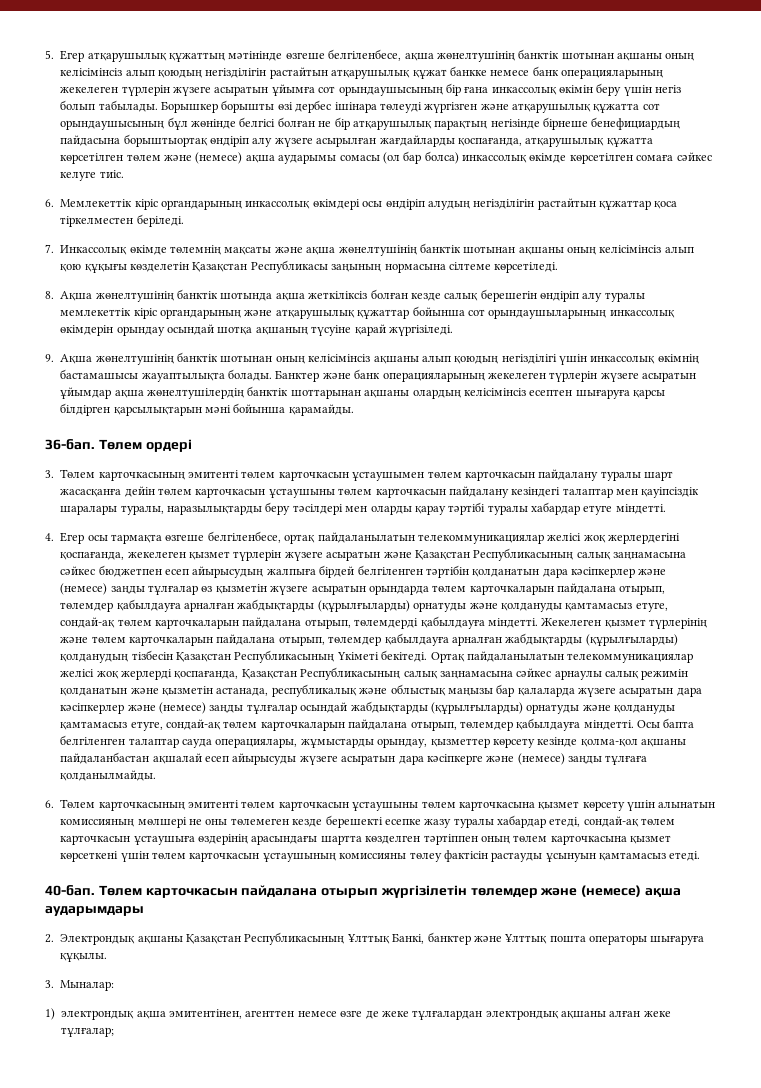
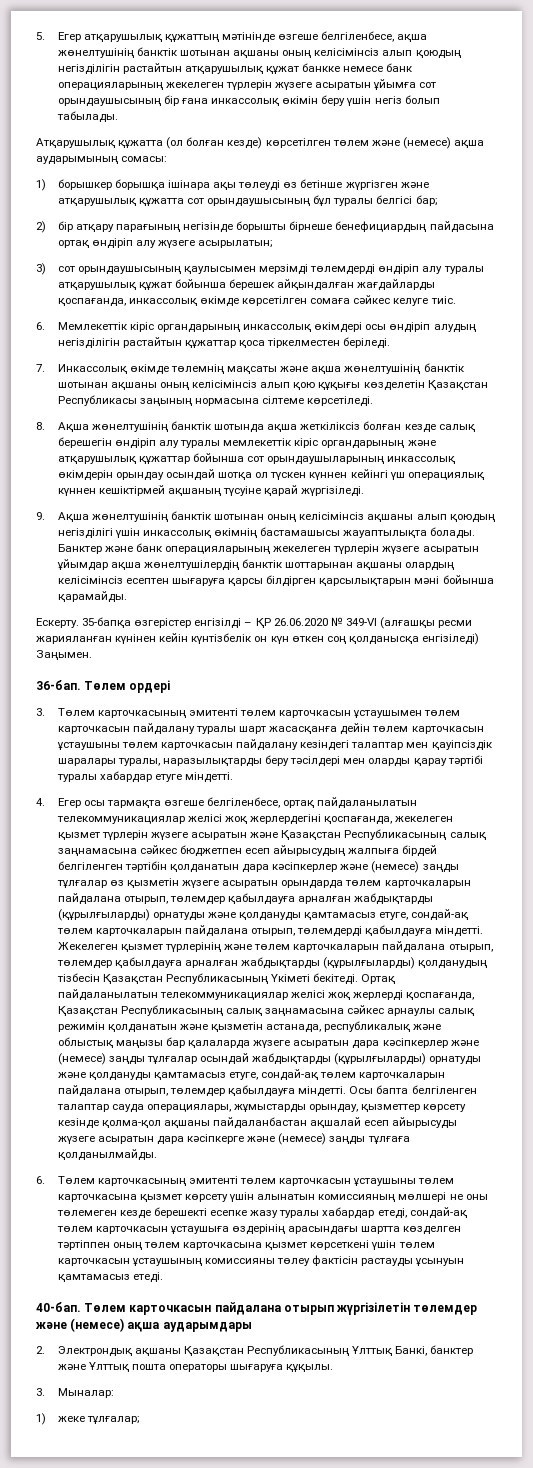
- 5. Егер атқарушылық құжаттың мәтінінде өзгеше белгіленбесе, ақша жөнелтушінің банктік шотынан ақшаны оның келісімінсіз алып қоюдың негізділігін растайтын атқарушылық құжат банкке немесе банк операцияларының жекелеген түрлерін жүзеге асыратын ұйымға сот орындаушысының бір ғана инкассолық өкімін беру үшін негіз болып табылады. Борышкер борышты өзі дербес ішінара төлеуді жүргізген және атқарушылық құжатта сот орындаушысының бұл жөнінде белгісі болған не бір атқарушылық парақтың негізінде бірнеше бенефициардың пайдасына борыштыортақ өндіріп алу жүзеге асырылған жағдайларды қоспағанда, атқарушылық құжатта көрсетілген төлем және (немесе) ақша аударымы сомасы (ол бар болса) инкассолық өкімде көрсетілген сомаға сәйкес келуге тиіс.
+ 5. Егер атқарушылық құжаттың мәтінінде өзгеше белгіленбесе, ақша жөнелтушінің банктік шотынан ақшаны оның келісімінсіз алып қоюдың негізділігін растайтын атқарушылық құжат банкке немесе банк операцияларының жекелеген түрлерін жүзеге асыратын ұйымға сот орындаушысының бір ғана инкассолық өкімін беру үшін негіз болып табылады.
+ Атқарушылық құжатта (ол болған кезде) көрсетілген төлем және (немесе) ақша аударымының сомасы:
+ 1) борышкер борышқа ішінара ақы төлеуді өз бетінше жүргізген және атқарушылық құжатта сот орындаушысының бұл туралы белгісі бар;
+ 2) бір атқару парағының негізінде борышты бірнеше бенефициардың пайдасына ортақ өндіріп алу жүзеге асырылатын;
+ 3) сот орындаушысының қаулысымен мерзімді төлемдерді өндіріп алу туралы атқарушылық құжат бойынша берешек айқындалған жағдайларды қоспағанда, инкассолық өкімде көрсетілген сомаға сәйкес келуге тиіс.
- 8. Ақша жөнелтушінің банктік шотында ақша жеткіліксіз болған кезде салық берешегін өндіріп алу туралы мемлекеттік кіріс органдарының және атқарушылық құжаттар бойынша сот орындаушыларының инкассолық өкімдерін орындау осындай шотқа ақшаның түсуіне қарай жүргізіледі.
+ 8. Ақша жөнелтушінің банктік шотында ақша жеткіліксіз болған кезде салық берешегін өндіріп алу туралы мемлекеттік кіріс органдарының және атқарушылық құжаттар бойынша сот орындаушыларының инкассолық өкімдерін орындау осындай шотқа ол түскен күннен кейінгі үш операциялық күннен кешіктірмей ақшаның түсуіне қарай жүргізіледі.
+ Ескерту. 35-бапқа өзгерістер енгізілді – ҚР 26.06.2020 № 349-VI (алғашқы ресми жарияланған күнінен кейін күнтізбелік он күн өткен соң қолданысқа енгізіледі) Заңымен.
- 1) электрондық ақша эмитентінен, агенттен немесе өзге де жеке тұлғалардан электрондық ақшаны алған жеке тұлғалар;
+ 1) жеке тұлғалар;

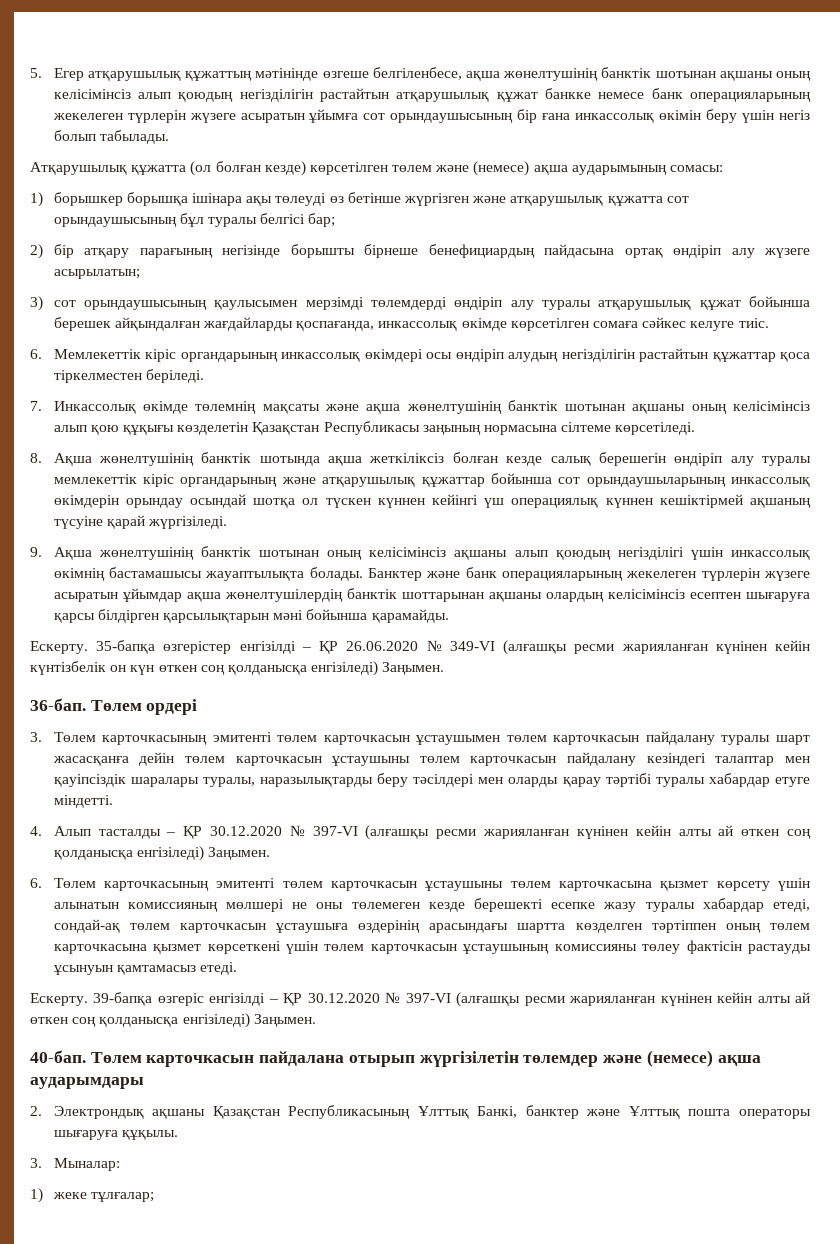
- 4. Егер осы тармақта өзгеше белгіленбесе, ортақ пайдаланылатын телекоммуникациялар желісі жоқ жерлердегіні қоспағанда, жекелеген қызмет түрлерін жүзеге асыратын және Қазақстан Республикасының салық заңнамасына сәйкес бюджетпен есеп айырысудың жалпыға бірдей белгіленген тәртібін қолданатын дара кәсіпкерлер және (немесе) заңды тұлғалар өз қызметін жүзеге асыратын орындарда төлем карточкаларын пайдалана отырып, төлемдер қабылдауға арналған жабдықтарды (құрылғыларды) орнатуды және қолдануды қамтамасыз етуге, сондай-ақ төлем карточкаларын пайдалана отырып, төлемдерді қабылдауға міндетті. Жекелеген қызмет түрлерінің және төлем карточкаларын пайдалана отырып, төлемдер қабылдауға арналған жабдықтарды (құрылғыларды) қолданудың тізбесін Қазақстан Республикасының Үкіметі бекітеді. Ортақ пайдаланылатын телекоммуникациялар желісі жоқ жерлерді қоспағанда, Қазақстан Республикасының салық заңнамасына сәйкес арнаулы салық режимін қолданатын және қызметін астанада, республикалық және облыстық маңызы бар қалаларда жүзеге асыратын дара кәсіпкерлер және (немесе) заңды тұлғалар осындай жабдықтарды (құрылғыларды) орнатуды және қолдануды қамтамасыз етуге, сондай-ақ төлем карточкаларын пайдалана отырып, төлемдер қабылдауға міндетті. Осы бапта белгіленген талаптар сауда операциялары, жұмыстарды орындау, қызметтер көрсету кезінде қолма-қол ақшаны пайдаланбастан ақшалай есеп айырысуды жүзеге асыратын дара кәсіпкерге және (немесе) заңды тұлғаға қолданылмайды.
+ 4. Алып тасталды – ҚР 30.12.2020 № 397-VI (алғашқы ресми жарияланған күнінен кейін алты ай өткен соң қолданысқа енгізіледі) Заңымен.
+ Ескерту. 39-бапқа өзгеріс енгізілді – ҚР 30.12.2020 № 397-VI (алғашқы ресми жарияланған күнінен кейін алты ай өткен соң қолданысқа енгізіледі) Заңымен.

